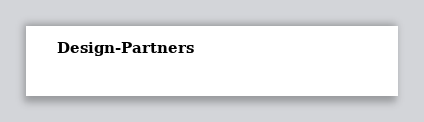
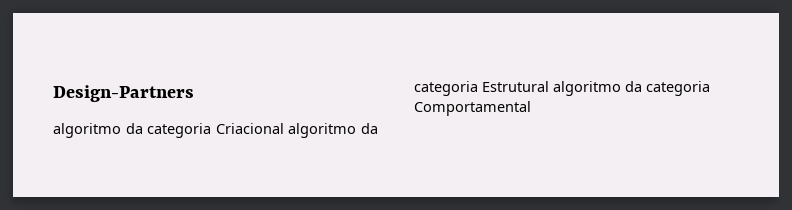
+ algoritmo da categoria Criacional algoritmo da categoria Estrutural algoritmo da categoria Comportamental

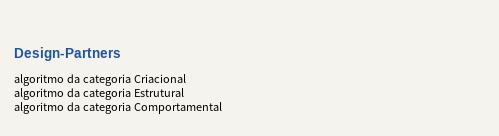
- algoritmo da categoria Criacional algoritmo da categoria Estrutural algoritmo da categoria Comportamental
+ algoritmo da categoria Criacional
+ algoritmo da categoria Estrutural
+ algoritmo da categoria Comportamental

